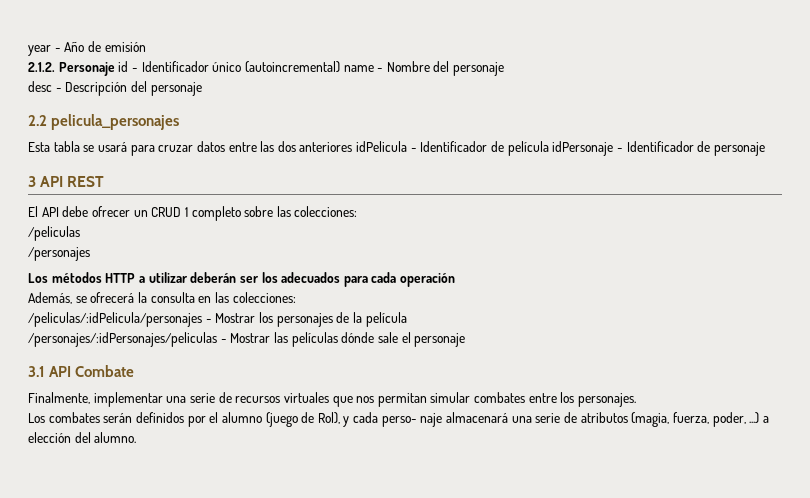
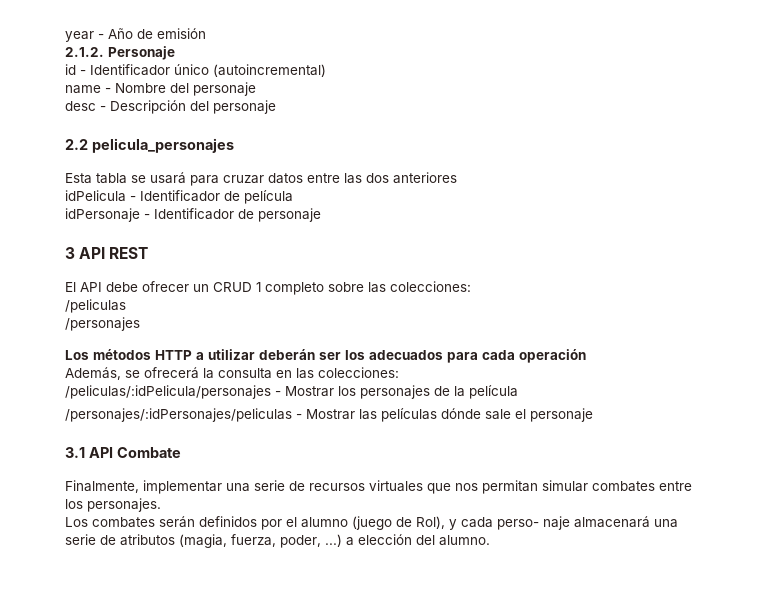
- 2.1.2. Personaje id - Identificador único (autoincremental) name - Nombre del personaje
+ 2.1.2. Personaje
+ id - Identificador único (autoincremental)
+ name - Nombre del personaje
- Esta tabla se usará para cruzar datos entre las dos anteriores idPelicula - Identificador de película idPersonaje - Identificador de personaje
+ Esta tabla se usará para cruzar datos entre las dos anteriores
+ idPelicula - Identificador de película
+ idPersonaje - Identificador de personaje

